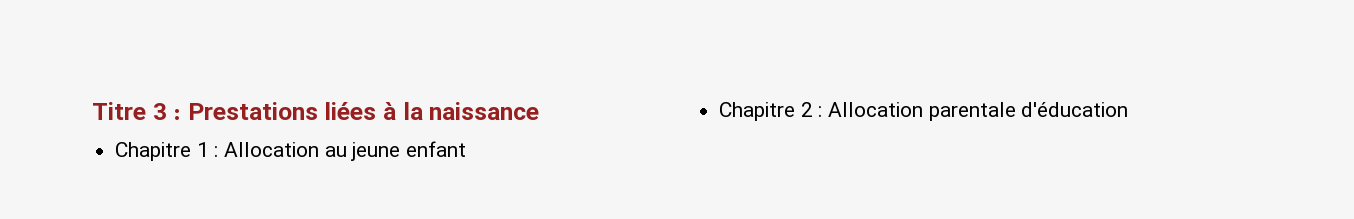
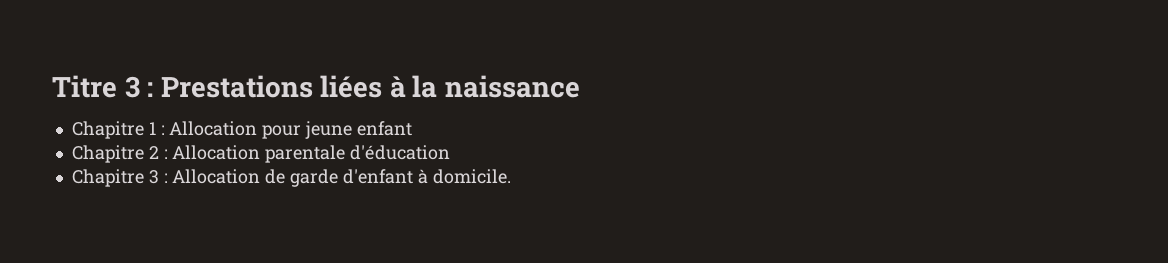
- Chapitre 1 : Allocation au jeune enfant
+ Chapitre 1 : Allocation pour jeune enfant
+ Chapitre 3 : Allocation de garde d'enfant à domicile.

